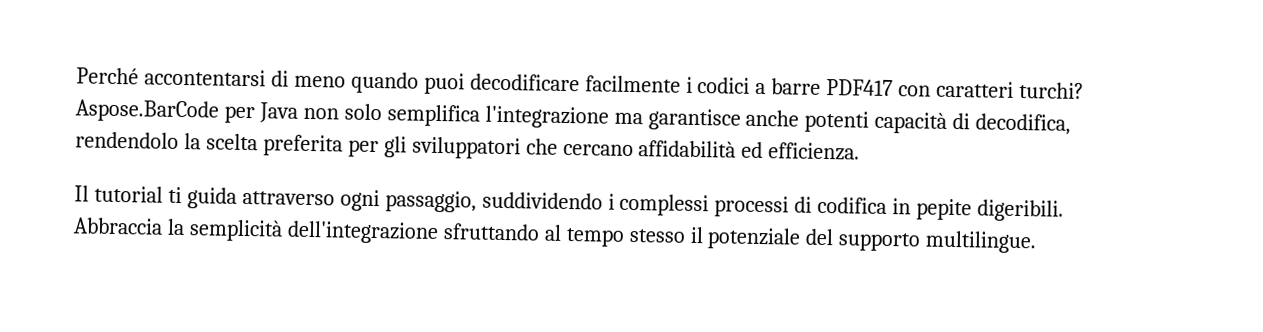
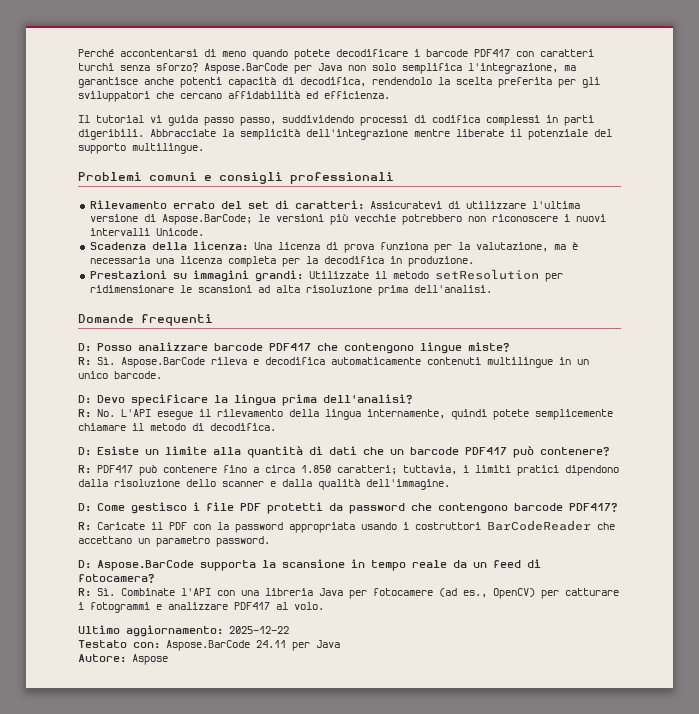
- Perché accontentarsi di meno quando puoi decodificare facilmente i codici a barre PDF417 con caratteri turchi?
+ Perché accontentarsi di meno quando potete decodificare i barcode PDF417 con caratteri turchi senza sforzo?
- Aspose.BarCode per Java non solo semplifica l'integrazione ma garantisce anche potenti capacità di decodifica, rendendolo la scelta preferita per gli sviluppatori che cercano affidabilità ed efficienza.
+ Aspose.BarCode per Java non solo semplifica l'integrazione, ma garantisce anche potenti capacità di decodifica, rendendolo la scelta preferita per gli sviluppatori che cercano affidabilità ed efficienza.
- Il tutorial ti guida attraverso ogni passaggio, suddividendo i complessi processi di codifica in pepite digeribili. Abbraccia la semplicità dell'integrazione sfruttando al tempo stesso il potenziale del supporto multilingue.
+ Il tutorial vi guida passo passo, suddividendo processi di codifica complessi in parti digeribili. Abbracciate la semplicità dell'integrazione mentre liberate il potenziale del supporto multilingue.
+ Problemi comuni e consigli professionali
+ Rilevamento errato del set di caratteri: Assicuratevi di utilizzare l'ultima versione di Aspose.BarCode; le versioni più vecchie potrebbero non riconoscere i nuovi intervalli Unicode.
+ Scadenza della licenza: Una licenza di prova funziona per la valutazione, ma è necessaria una licenza completa per la decodifica in produzione.
+ Prestazioni su immagini grandi: Utilizzate il metodo setResolution per ridimensionare le scansioni ad alta risoluzione prima dell'analisi.
+ Domande frequenti
+ D: Posso analizzare barcode PDF417 che contengono lingue miste?
+ R: Sì. Aspose.BarCode rileva e decodifica automaticamente contenuti multilingue in un unico barcode.
+ D: Devo specificare la lingua prima dell'analisi?
+ R: No. L'API esegue il rilevamento della lingua internamente, quindi potete semplicemente chiamare il metodo di decodifica.
+ D: Esiste un limite alla quantità di dati che un barcode PDF417 può contenere?
+ R: PDF417 può contenere fino a circa 1.850 caratteri; tuttavia, i limiti pratici dipendono dalla risoluzione dello scanner e dalla qualità dell'immagine.
+ D: Come gestisco i file PDF protetti da password che contengono barcode PDF417?
+ R: Caricate il PDF con la password appropriata usando i costruttori BarCodeReader che accettano un parametro password.
+ D: Aspose.BarCode supporta la scansione in tempo reale da un feed di fotocamera?
+ R: Sì. Combinate l'API con una libreria Java per fotocamere (ad es., OpenCV) per catturare i fotogrammi e analizzare PDF417 al volo.
+ Ultimo aggiornamento: 2025-12-22
+ Testato con: Aspose.BarCode 24.11 per Java
+ Autore: Aspose

